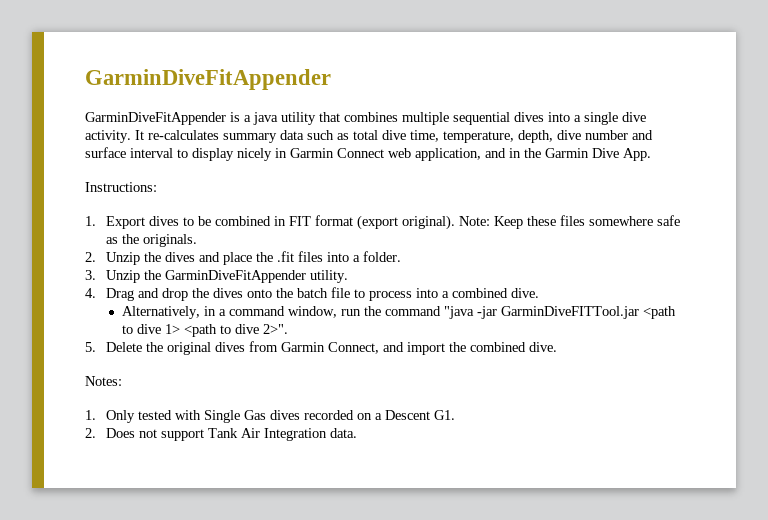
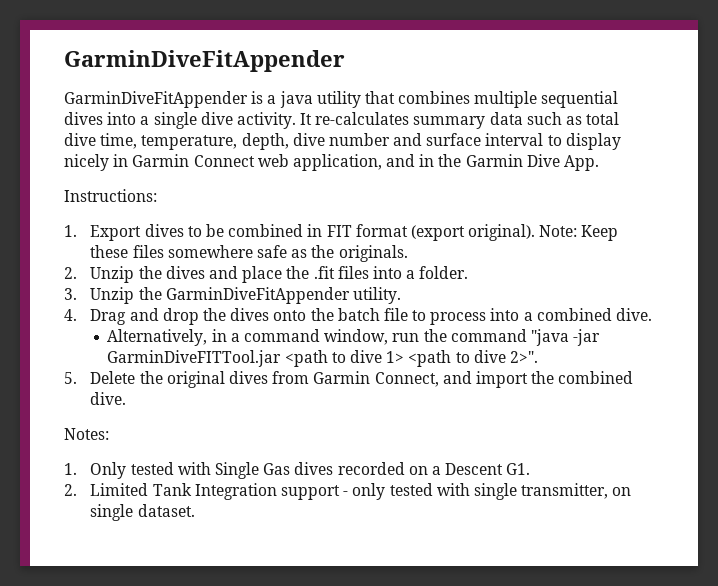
- 2. Does not support Tank Air Integration data.
+ 2. Limited Tank Integration support - only tested with single transmitter, on single dataset.

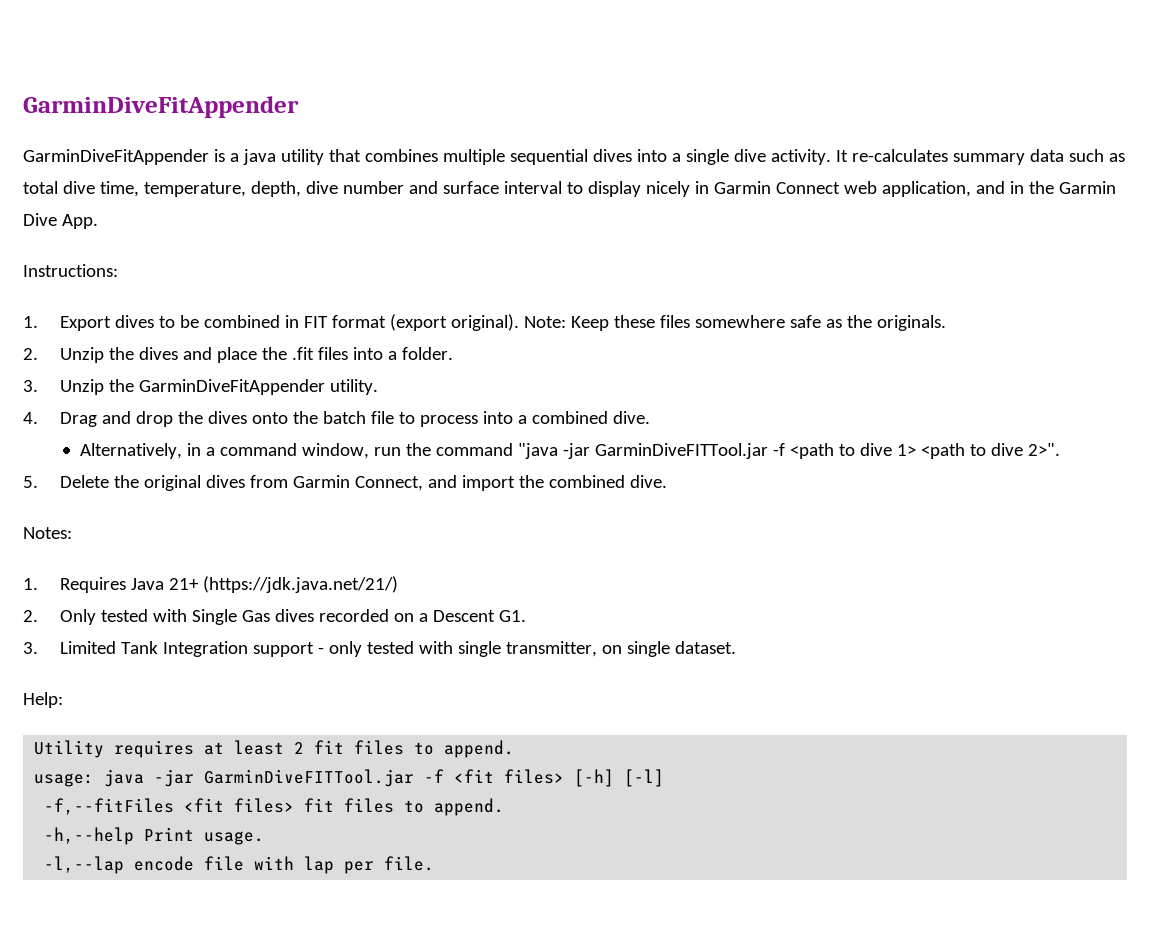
- Alternatively, in a command window, run the command "java -jar GarminDiveFITTool.jar <path to dive 1> <path to dive 2>".
+ Alternatively, in a command window, run the command "java -jar GarminDiveFITTool.jar -f <path to dive 1> <path to dive 2>".
- 1. Only tested with Single Gas dives recorded on a Descent G1.
+ 1. Requires Java 21+ (https://jdk.java.net/21/)
+ 2. Only tested with Single Gas dives recorded on a Descent G1.
- 2. Limited Tank Integration support - only tested with single transmitter, on single dataset.
+ 3. Limited Tank Integration support - only tested with single transmitter, on single dataset.
+ Help:
+ Utility requires at least 2 fit files to append.
+ usage: java -jar GarminDiveFITTool.jar -f <fit files> [-h] [-l]
+ -f,--fitFiles <fit files> fit files to append.
+ -h,--help Print usage.
+ -l,--lap encode file with lap per file.

